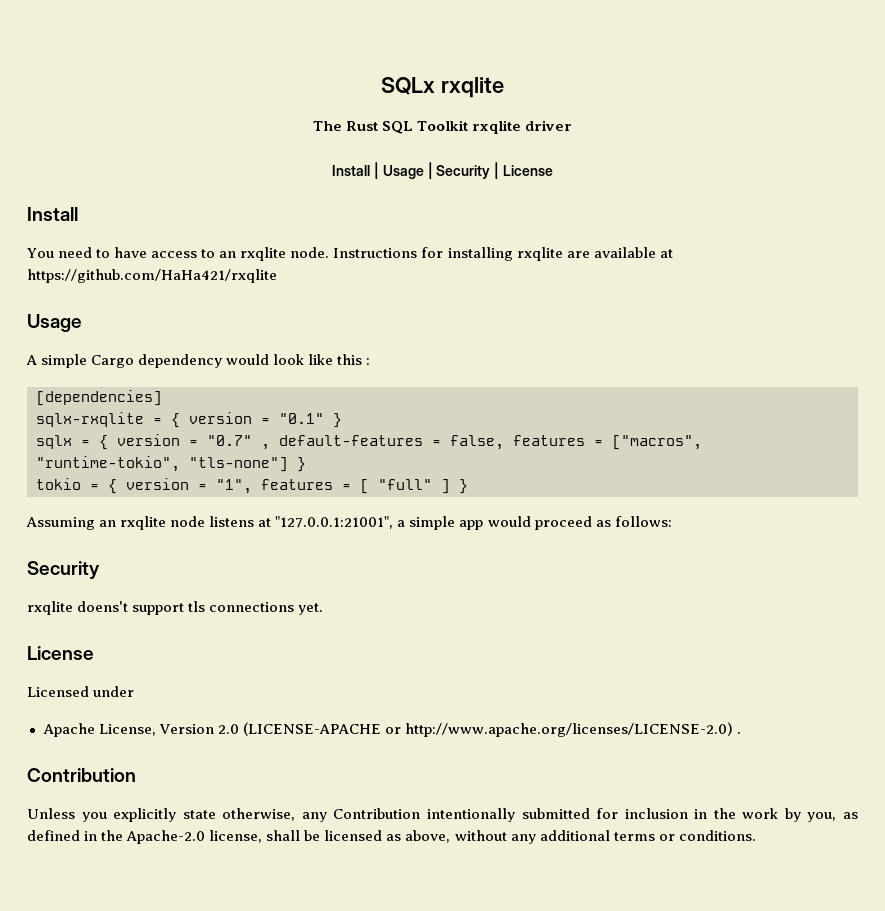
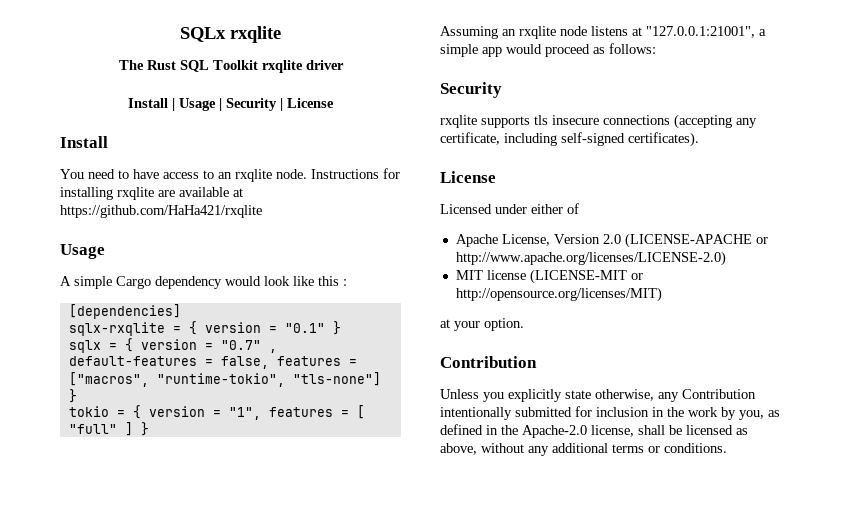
- rxqlite doens't support tls connections yet.
+ rxqlite supports tls insecure connections (accepting any certificate, including self-signed certificates).
- Licensed under
+ Licensed under either of
- Apache License, Version 2.0 (LICENSE-APACHE or http://www.apache.org/licenses/LICENSE-2.0) .
+ Apache License, Version 2.0 (LICENSE-APACHE or http://www.apache.org/licenses/LICENSE-2.0)
+ MIT license (LICENSE-MIT or http://opensource.org/licenses/MIT)
+ at your option.

